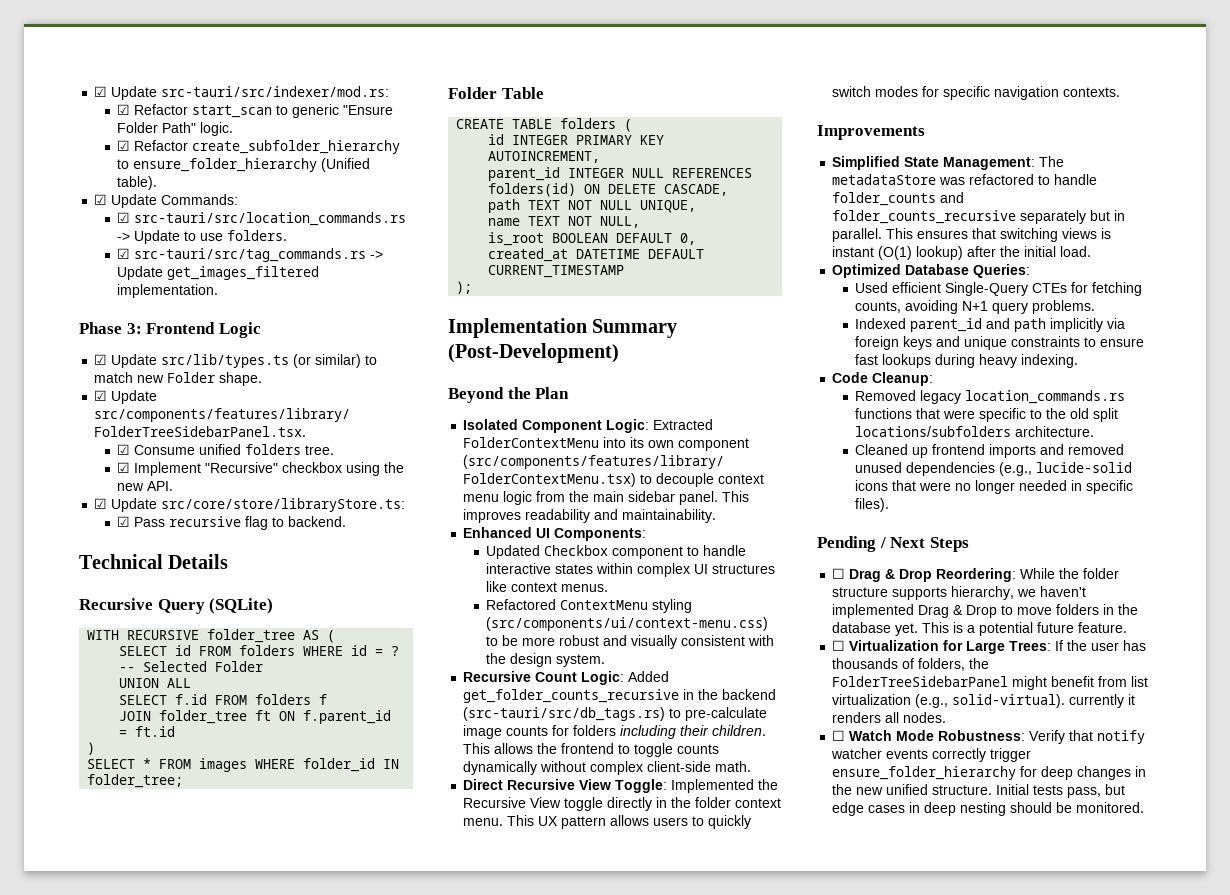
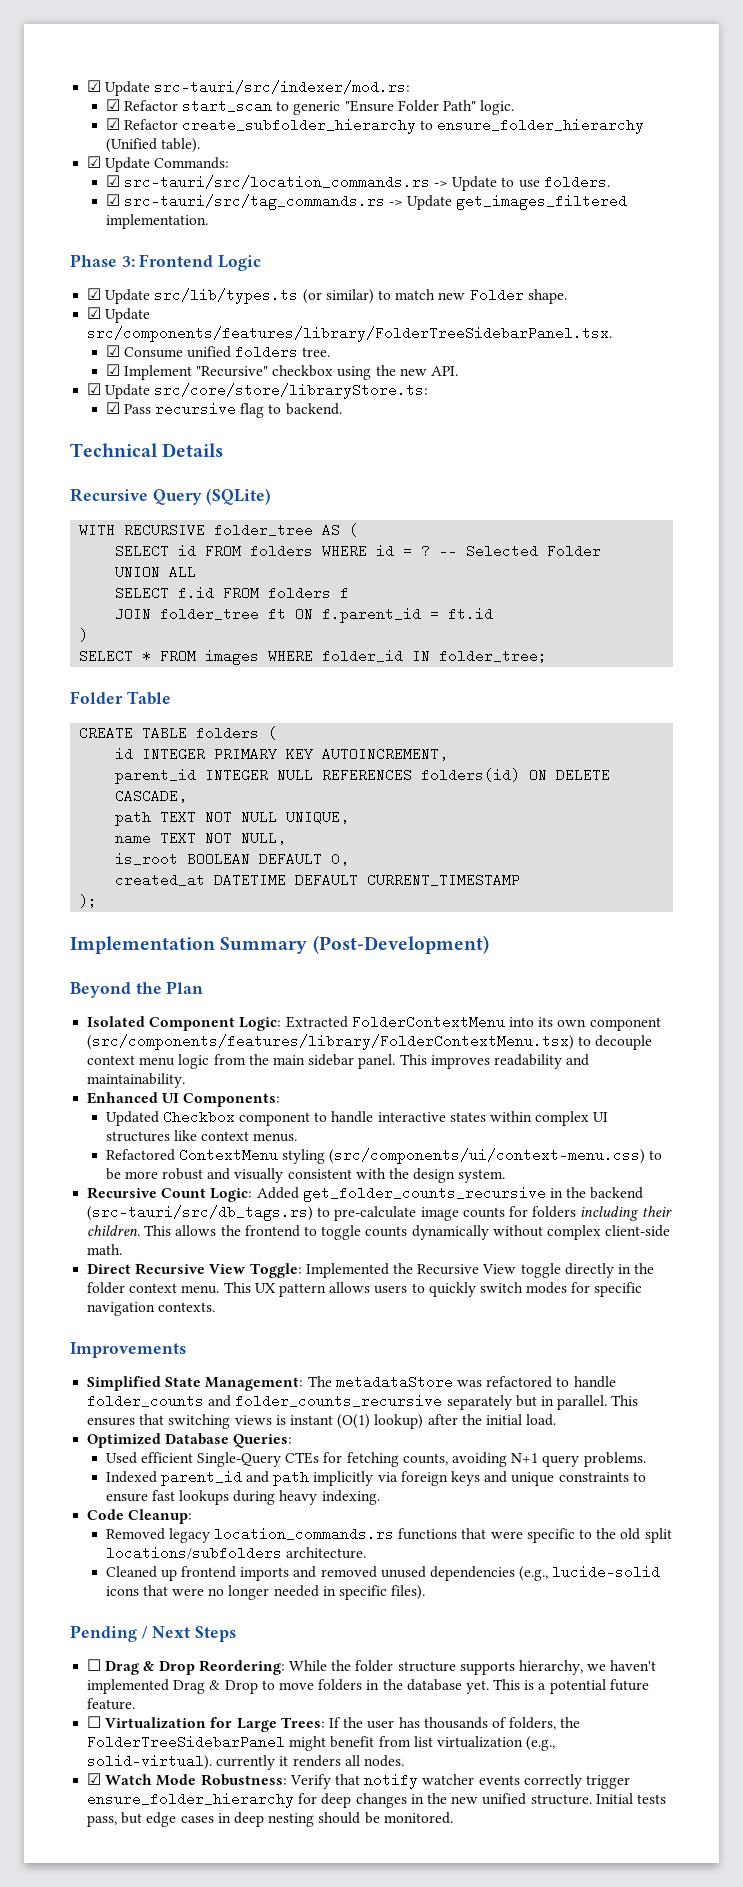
- ☐ Watch Mode Robustness: Verify that notify watcher events correctly trigger ensure_folder_hierarchy for deep changes in the new unified structure.
+ ☑ Watch Mode Robustness: Verify that notify watcher events correctly trigger ensure_folder_hierarchy for deep changes in the new unified structure.

